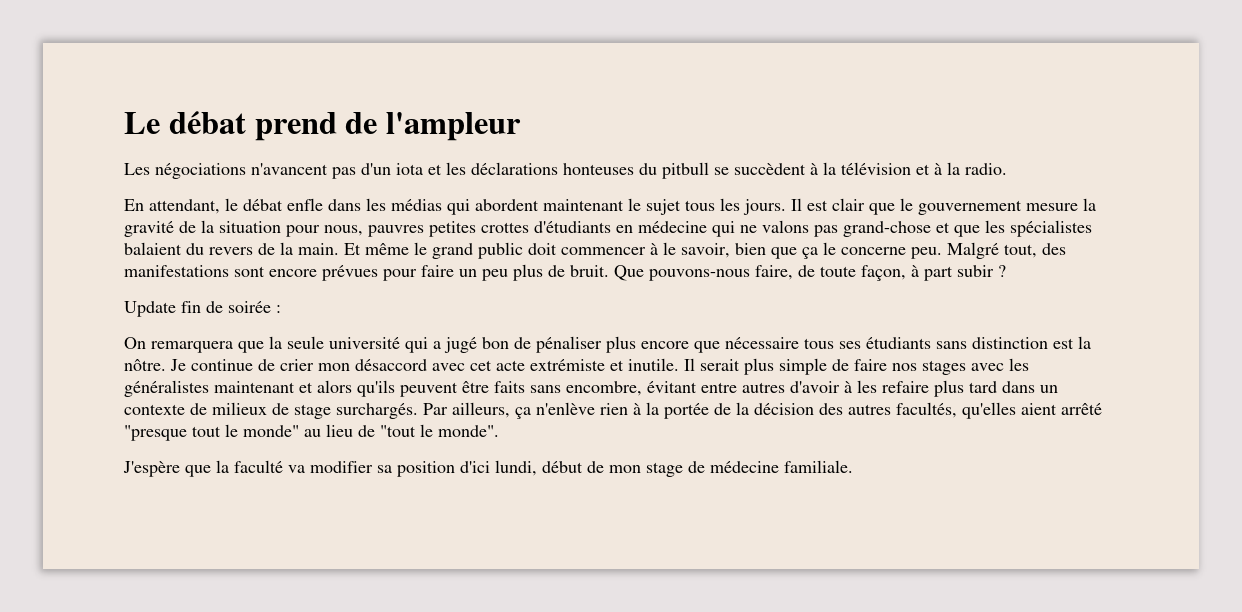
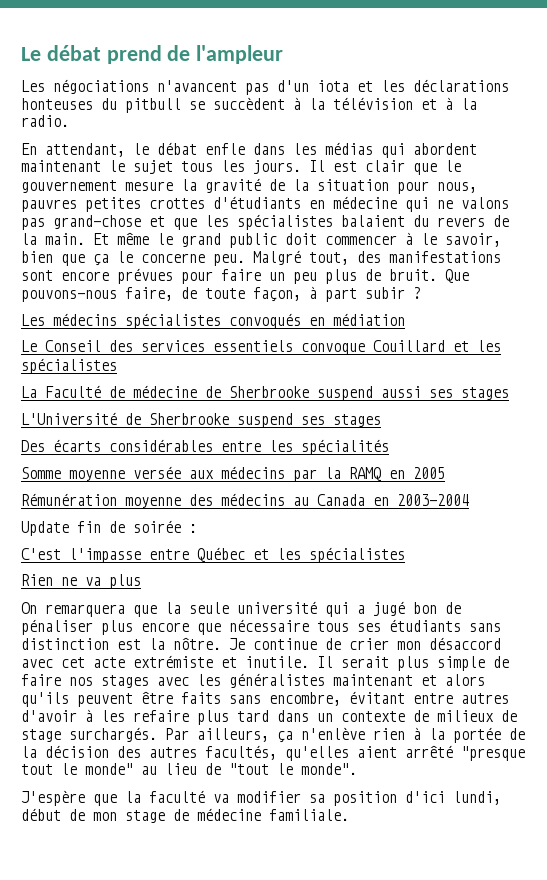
+ Les médecins spécialistes convoqués en médiation
+ Le Conseil des services essentiels convoque Couillard et les spécialistes
+ La Faculté de médecine de Sherbrooke suspend aussi ses stages
+ L'Université de Sherbrooke suspend ses stages
+ Des écarts considérables entre les spécialités
+ Somme moyenne versée aux médecins par la RAMQ en 2005
+ Rémunération moyenne des médecins au Canada en 2003-2004
+ C'est l'impasse entre Québec et les spécialistes
+ Rien ne va plus

